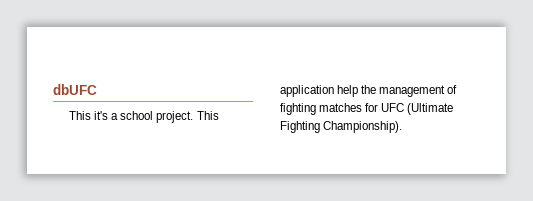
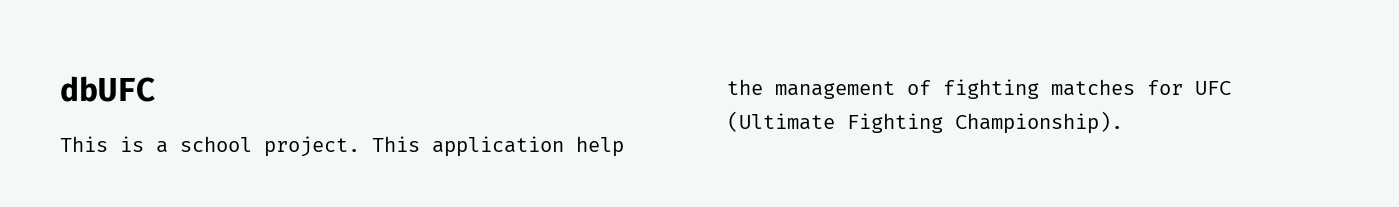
- This it's a school project.
+ This is a school project.

